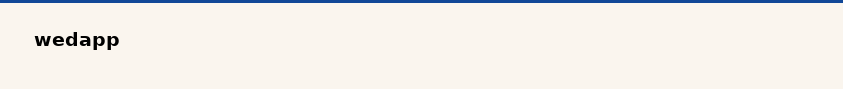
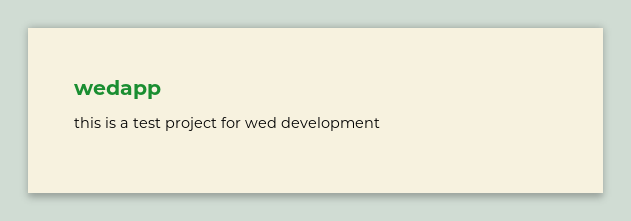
+ this is a test project for wed development

